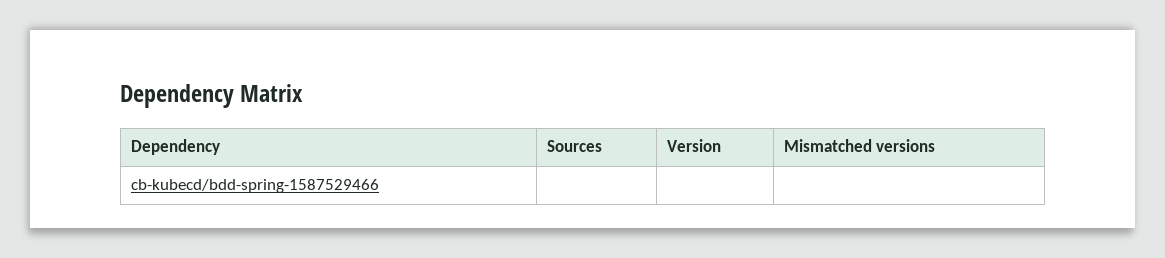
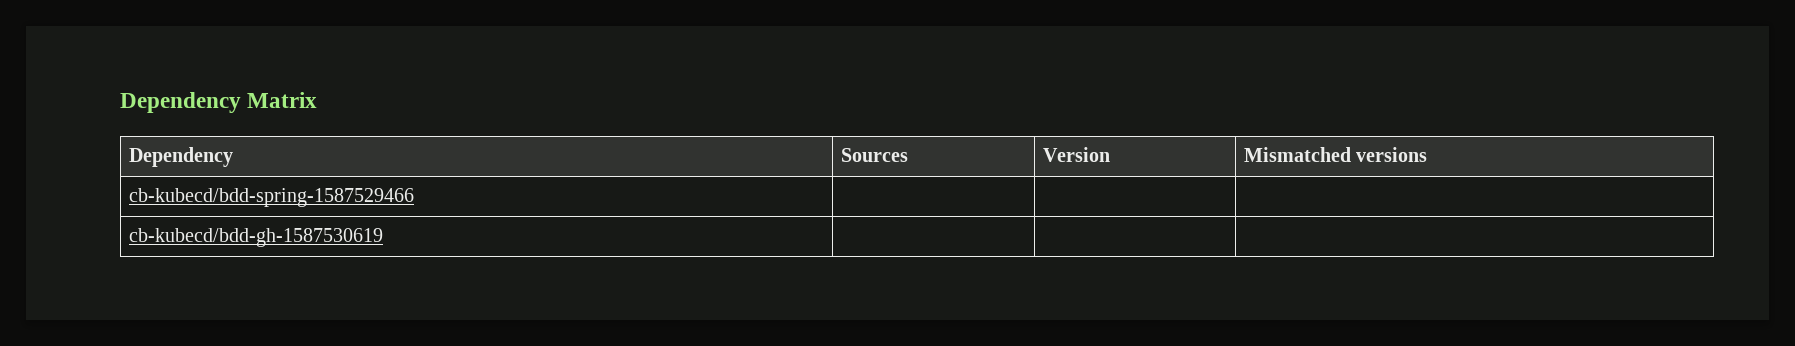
+ cb-kubecd/bdd-gh-1587530619 | | |

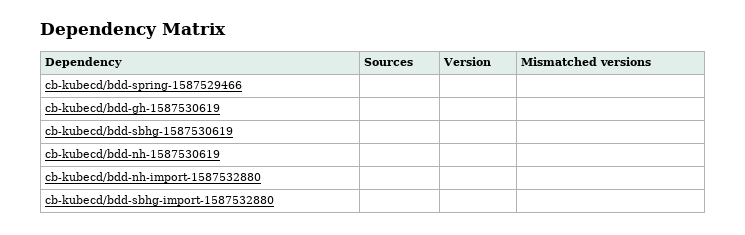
+ cb-kubecd/bdd-sbhg-1587530619 | | |
+ cb-kubecd/bdd-nh-1587530619 | | |
+ cb-kubecd/bdd-nh-import-1587532880 | | |
+ cb-kubecd/bdd-sbhg-import-1587532880 | | |

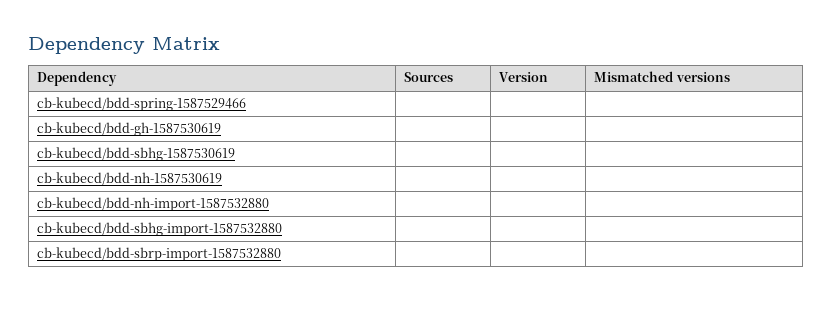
+ cb-kubecd/bdd-sbrp-import-1587532880 | | |

